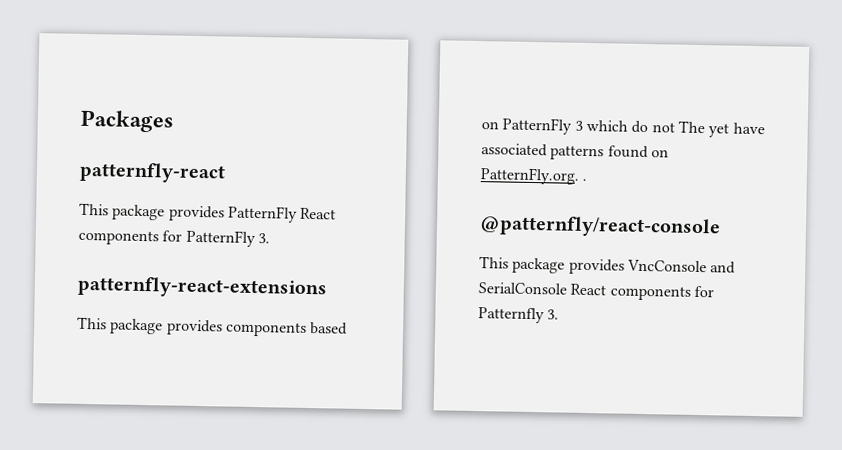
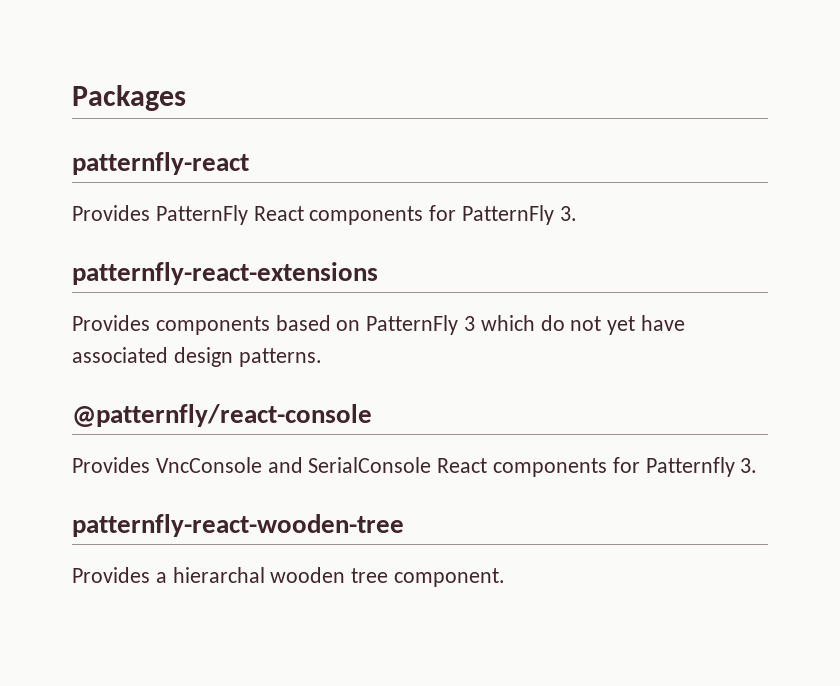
- This package provides PatternFly React components for PatternFly 3.
+ Provides PatternFly React components for PatternFly 3.
- This package provides components based on PatternFly 3 which do not The yet have associated patterns found on PatternFly.org. .
+ Provides components based on PatternFly 3 which do not yet have associated design patterns.
  @patternfly/react-console
- This package provides VncConsole and SerialConsole React components for Patternfly 3.
+ Provides VncConsole and SerialConsole React components for Patternfly 3.
+ patternfly-react-wooden-tree
+ Provides a hierarchal wooden tree component.

